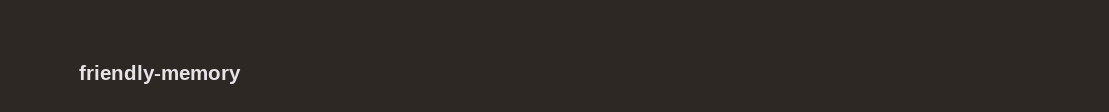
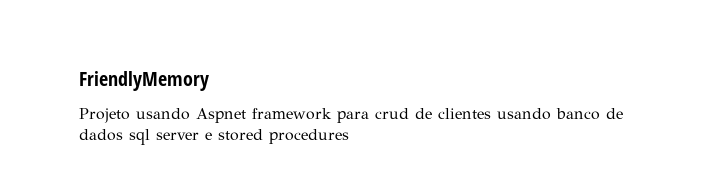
- friendly-memory
+ FriendlyMemory
+ Projeto usando Aspnet framework para crud de clientes usando banco de dados sql server e stored procedures

